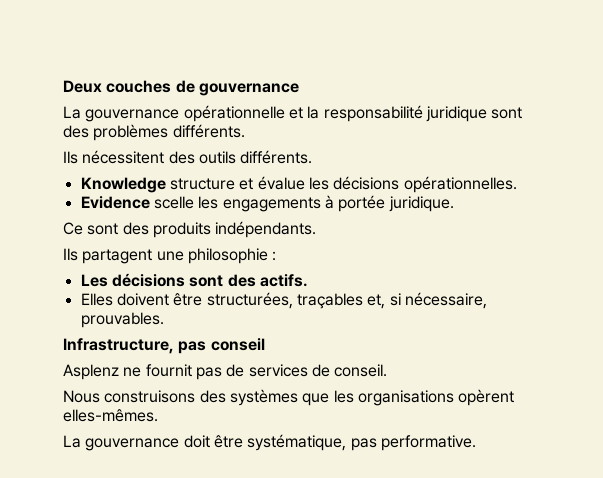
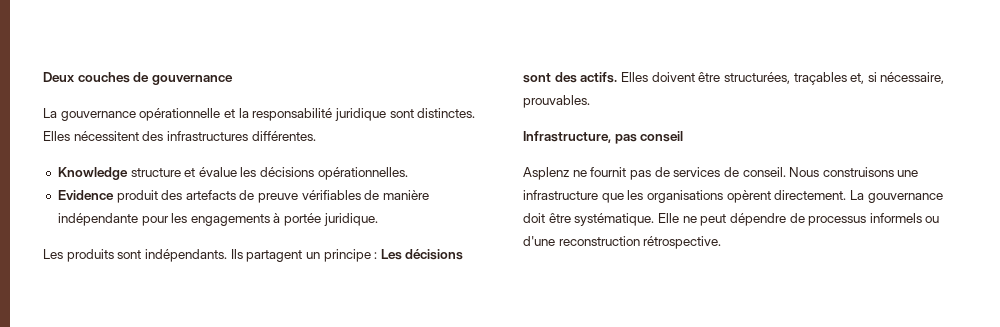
- La gouvernance opérationnelle et la responsabilité juridique sont des problèmes différents.
- Ils nécessitent des outils différents.
+ La gouvernance opérationnelle et la responsabilité juridique sont distinctes. Elles nécessitent des infrastructures différentes.
- Evidence scelle les engagements à portée juridique.
+ Evidence produit des artefacts de preuve vérifiables de manière indépendante pour les engagements à portée juridique.
- Ce sont des produits indépendants.
- Ils partagent une philosophie :
- Les décisions sont des actifs.
- Elles doivent être structurées, traçables et, si nécessaire, prouvables.
+ Les produits sont indépendants. Ils partagent un principe : Les décisions sont des actifs. Elles doivent être structurées, traçables et, si nécessaire, prouvables.
- Asplenz ne fournit pas de services de conseil.
- Nous construisons des systèmes que les organisations opèrent elles-mêmes.
- La gouvernance doit être systématique, pas performative.
+ Asplenz ne fournit pas de services de conseil. Nous construisons une infrastructure que les organisations opèrent directement. La gouvernance doit être systématique. Elle ne peut dépendre de processus informels ou d'une reconstruction rétrospective.

